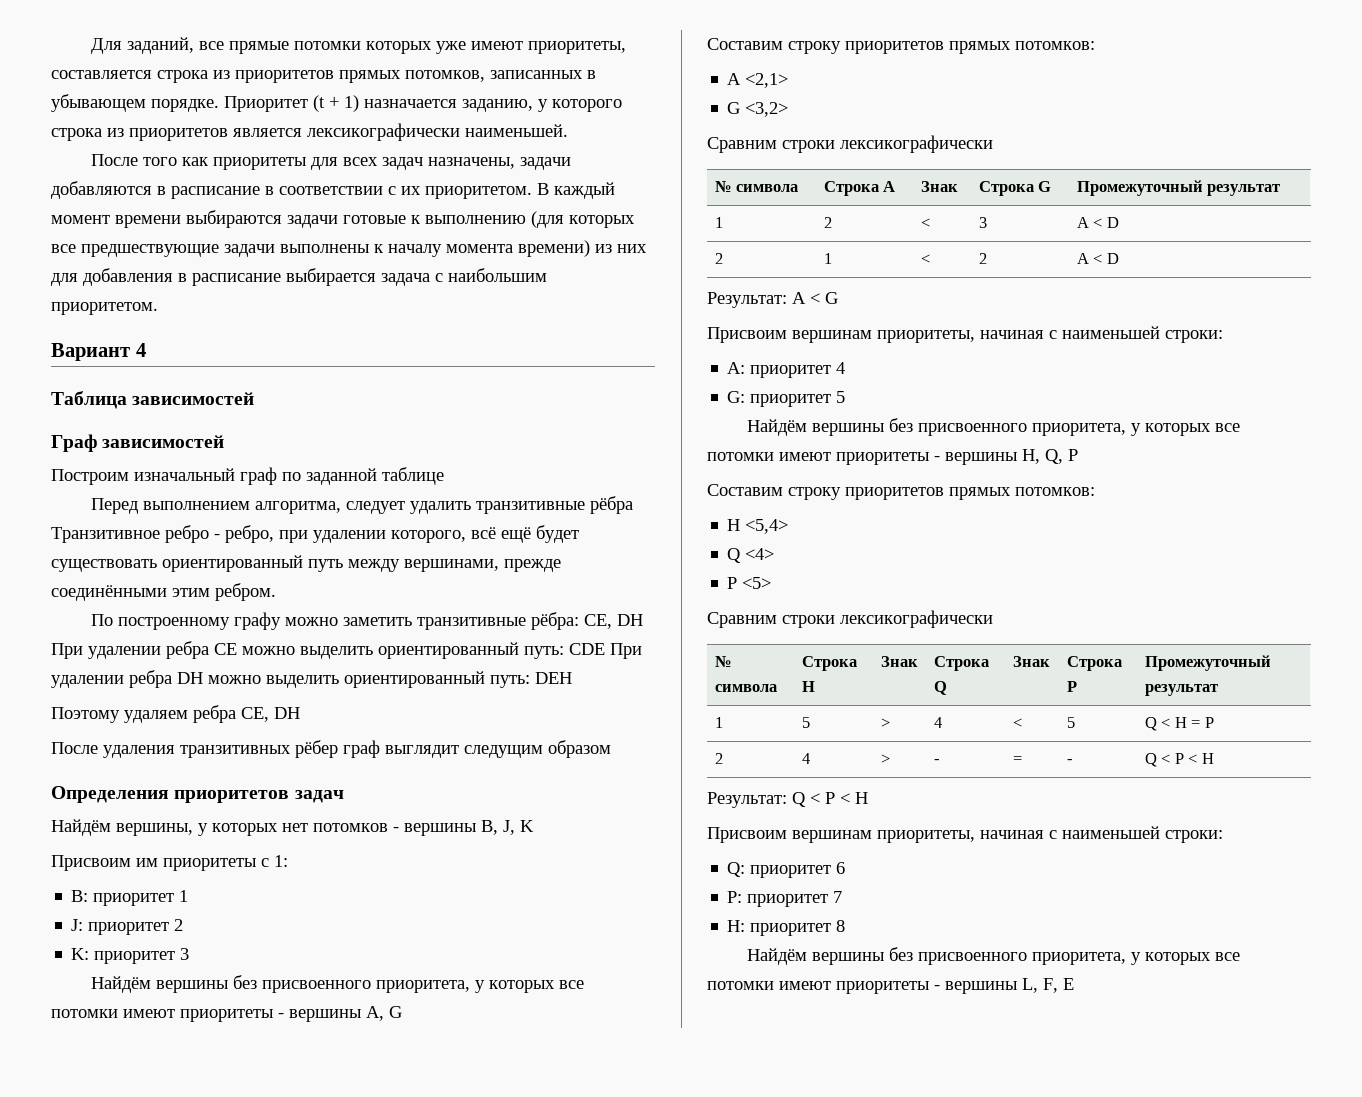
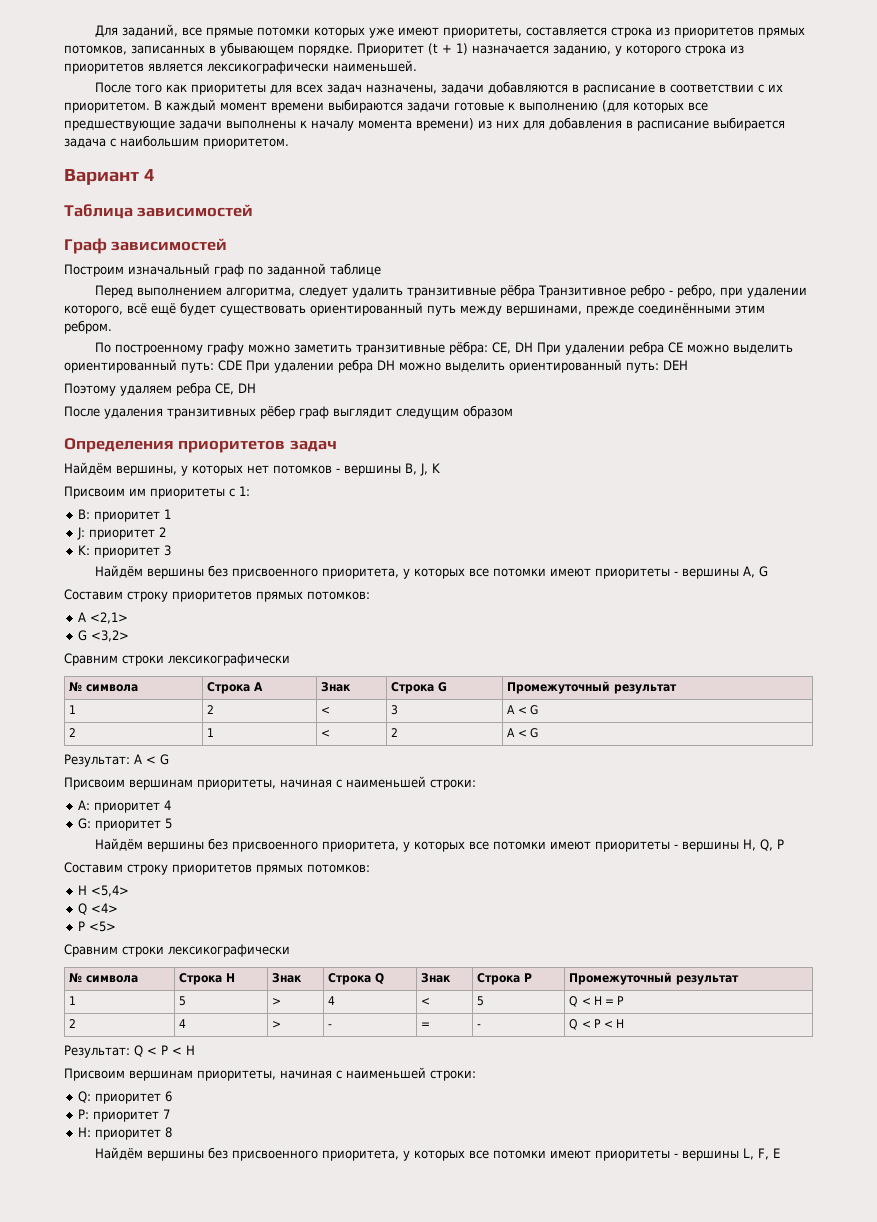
- 1 | 2 | < | 3 | A < D
+ 1 | 2 | < | 3 | A < G
- 2 | 1 | < | 2 | A < D
+ 2 | 1 | < | 2 | A < G

